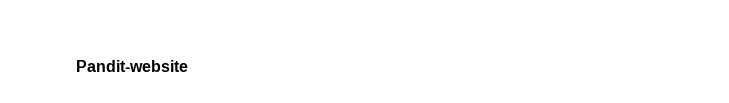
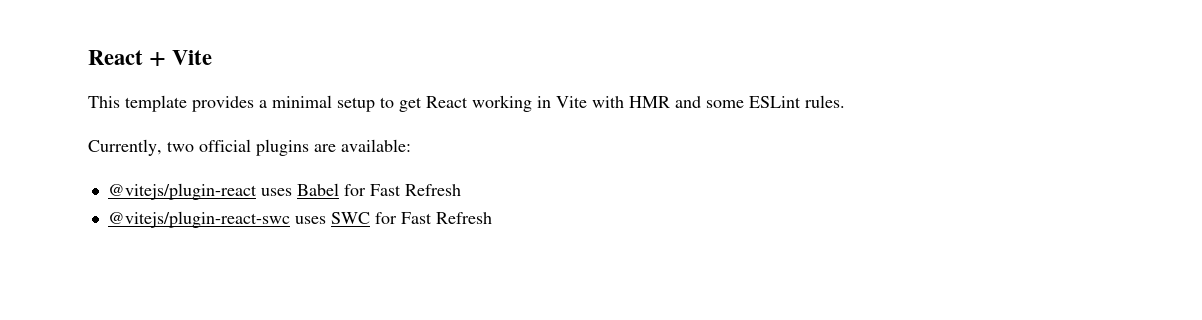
- Pandit-website
+ React + Vite
+ This template provides a minimal setup to get React working in Vite with HMR and some ESLint rules.
+ Currently, two official plugins are available:
+ @vitejs/plugin-react uses Babel for Fast Refresh
+ @vitejs/plugin-react-swc uses SWC for Fast Refresh

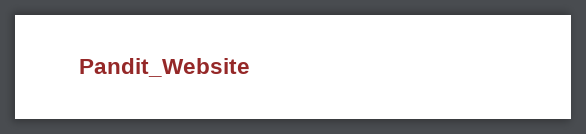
- React + Vite
- This template provides a minimal setup to get React working in Vite with HMR and some ESLint rules.
- Currently, two official plugins are available:
- @vitejs/plugin-react uses Babel for Fast Refresh
- @vitejs/plugin-react-swc uses SWC for Fast Refresh
+ Pandit_Website

